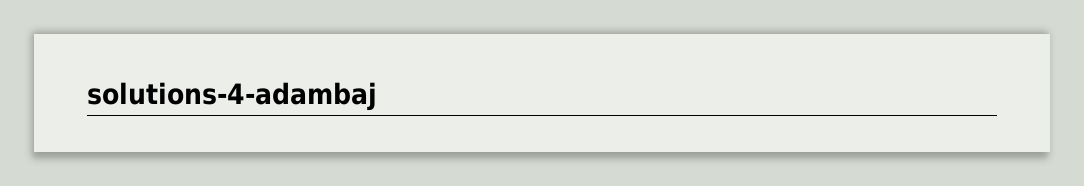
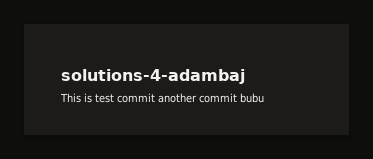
+ This is test commit another commit bubu

